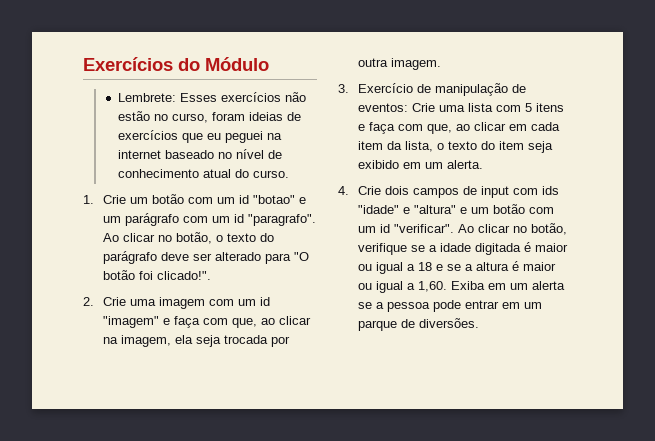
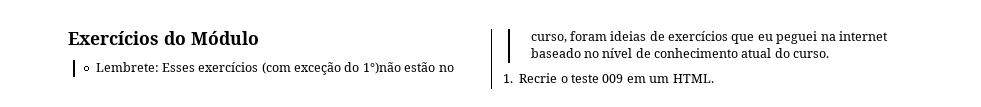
- Lembrete: Esses exercícios não estão no curso, foram ideias de exercícios que eu peguei na internet baseado no nível de conhecimento atual do curso.
+ Lembrete: Esses exercícios (com exceção do 1°)não estão no curso, foram ideias de exercícios que eu peguei na internet baseado no nível de conhecimento atual do curso.
- 1. Crie um botão com um id "botao" e um parágrafo com um id "paragrafo". Ao clicar no botão, o texto do parágrafo deve ser alterado para "O botão foi clicado!".
- 2. Crie uma imagem com um id "imagem" e faça com que, ao clicar na imagem, ela seja trocada por outra imagem.
- 3. Exercício de manipulação de eventos: Crie uma lista com 5 itens e faça com que, ao clicar em cada item da lista, o texto do item seja exibido em um alerta.
- 4. Crie dois campos de input com ids "idade" e "altura" e um botão com um id "verificar". Ao clicar no botão, verifique se a idade digitada é maior ou igual a 18 e se a altura é maior ou igual a 1,60. Exiba em um alerta se a pessoa pode entrar em um parque de diversões.
+ 1. Recrie o teste 009 em um HTML.

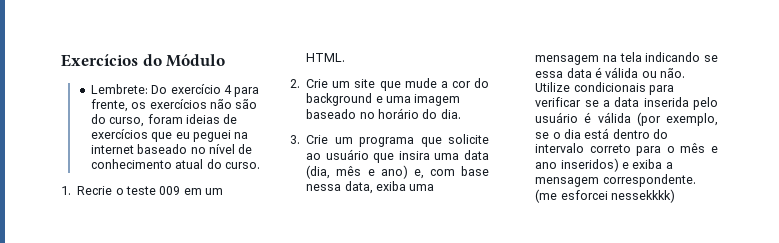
- Lembrete: Esses exercícios (com exceção do 1°)não estão no curso, foram ideias de exercícios que eu peguei na internet baseado no nível de conhecimento atual do curso.
+ Lembrete: Do exercício 4 para frente, os exercícios não são do curso, foram ideias de exercícios que eu peguei na internet baseado no nível de conhecimento atual do curso.
+ 2. Crie um site que mude a cor do background e uma imagem baseado no horário do dia.
+ 3. Crie um programa que solicite ao usuário que insira uma data (dia, mês e ano) e, com base nessa data, exiba uma mensagem na tela indicando se essa data é válida ou não. Utilize condicionais para verificar se a data inserida pelo usuário é válida (por exemplo, se o dia está dentro do intervalo correto para o mês e ano inseridos) e exiba a mensagem correspondente. (me esforcei nessekkkk)

